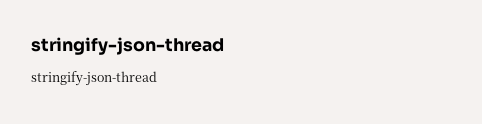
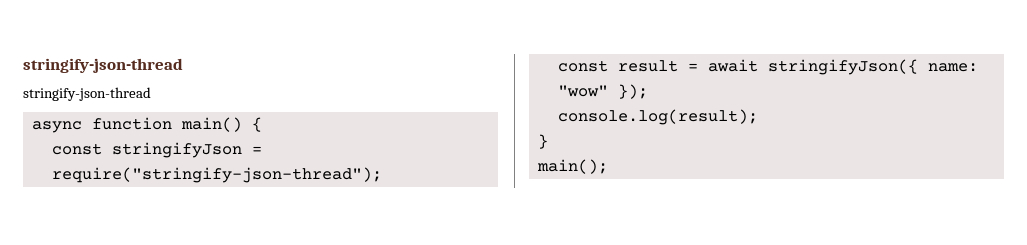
+ async function main() {
+ const stringifyJson = require("stringify-json-thread");
+ const result = await stringifyJson({ name: "wow" });
+ console.log(result);
+ }
+ main();

